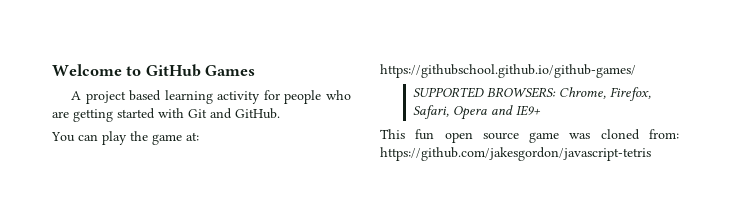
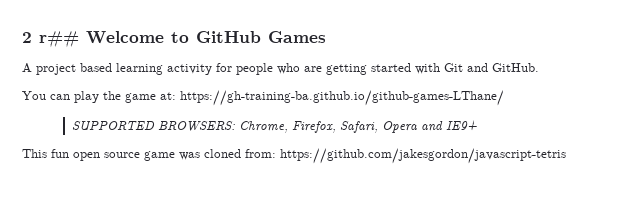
- Welcome to GitHub Games
+ 2 r## Welcome to GitHub Games
- You can play the game at: https://githubschool.github.io/github-games/
+ You can play the game at: https://gh-training-ba.github.io/github-games-LThane/

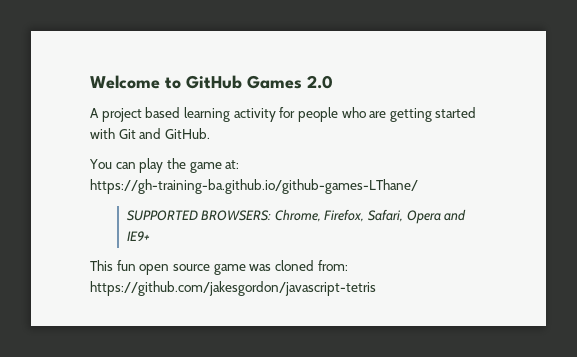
- 2 r## Welcome to GitHub Games
+ Welcome to GitHub Games 2.0

